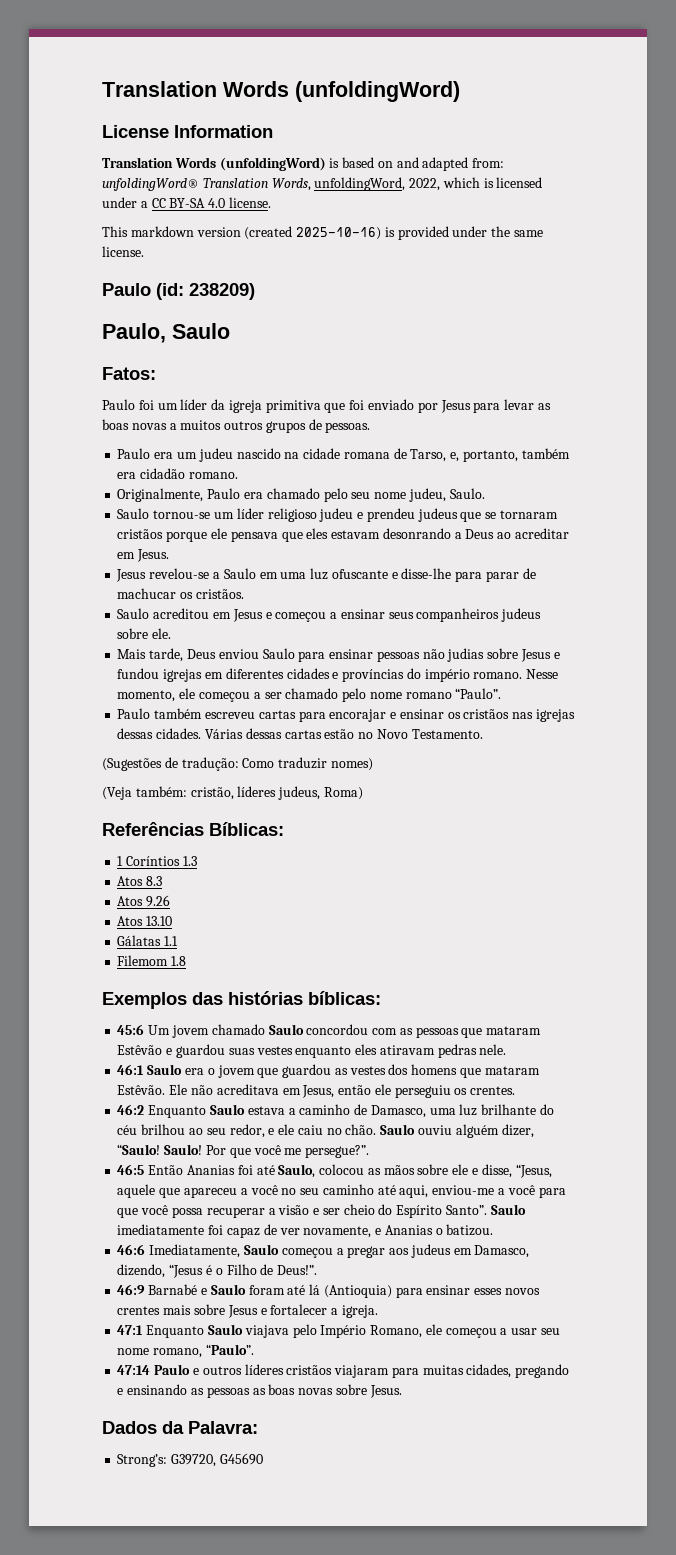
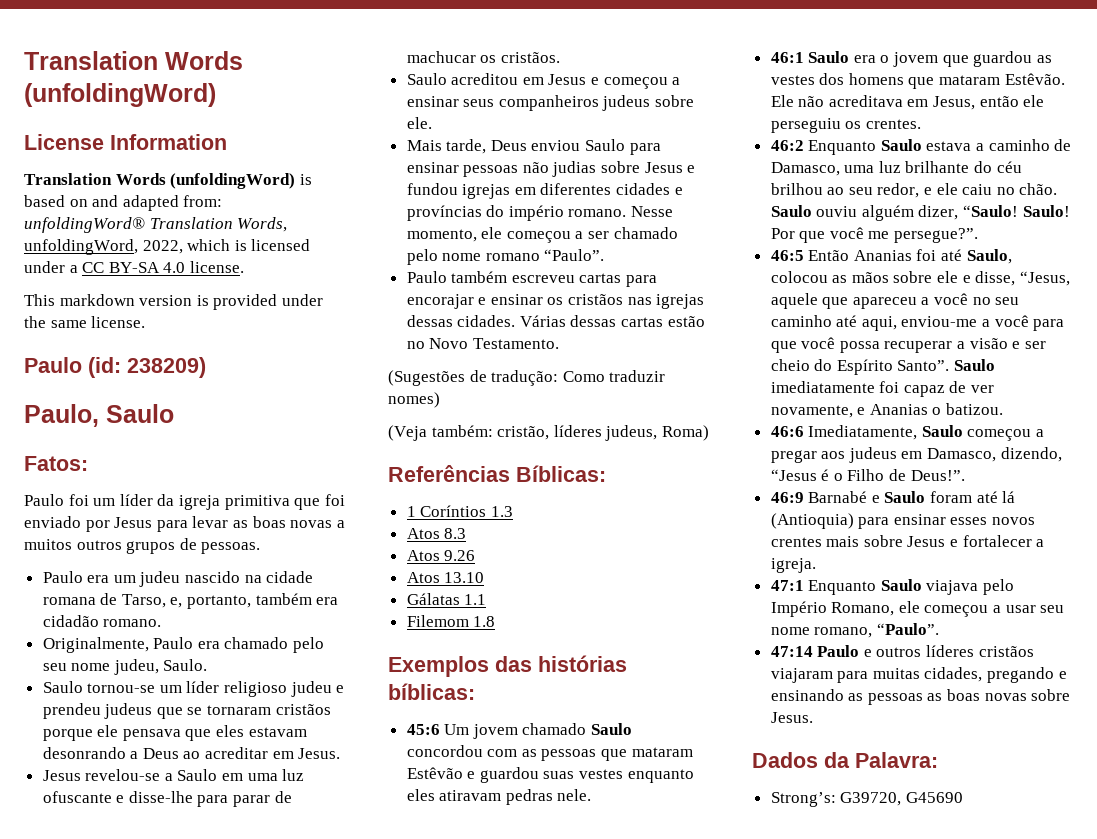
- This markdown version (created 2025-10-16) is provided under the same license.
+ This markdown version is provided under the same license.

